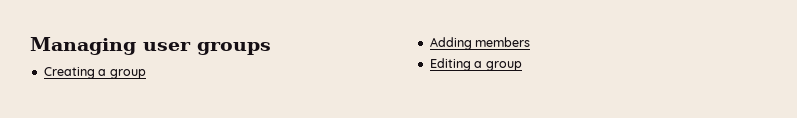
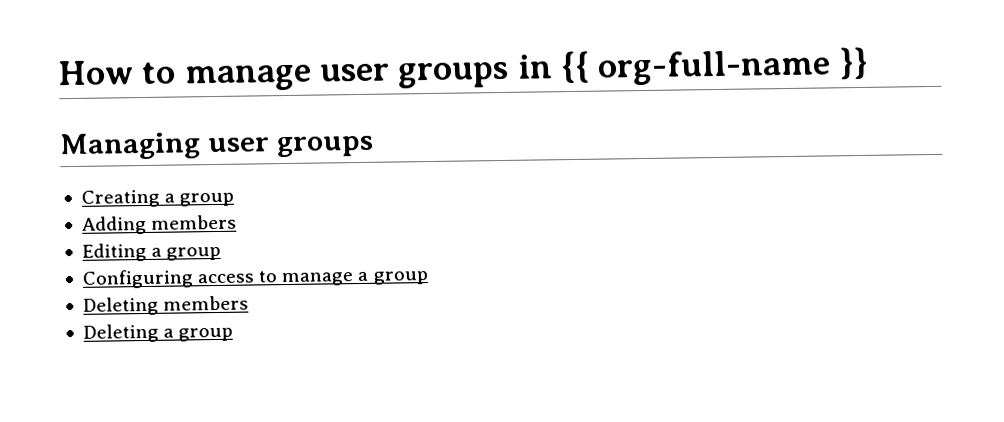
+ How to manage user groups in {{ org-full-name }}
+ Configuring access to manage a group
+ Deleting members
+ Deleting a group

